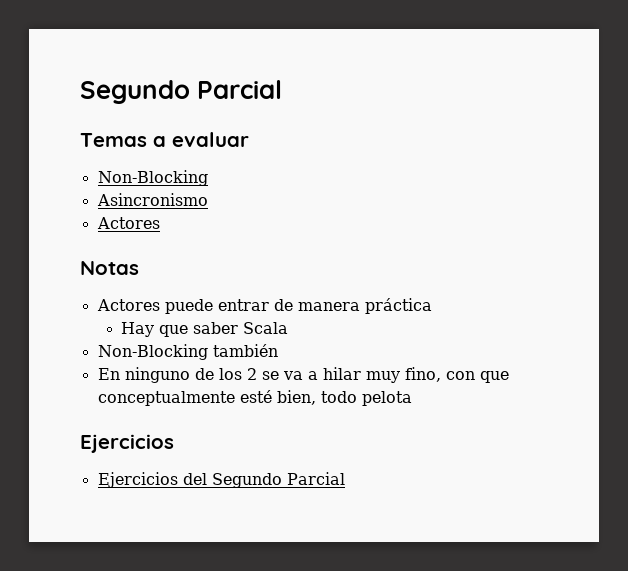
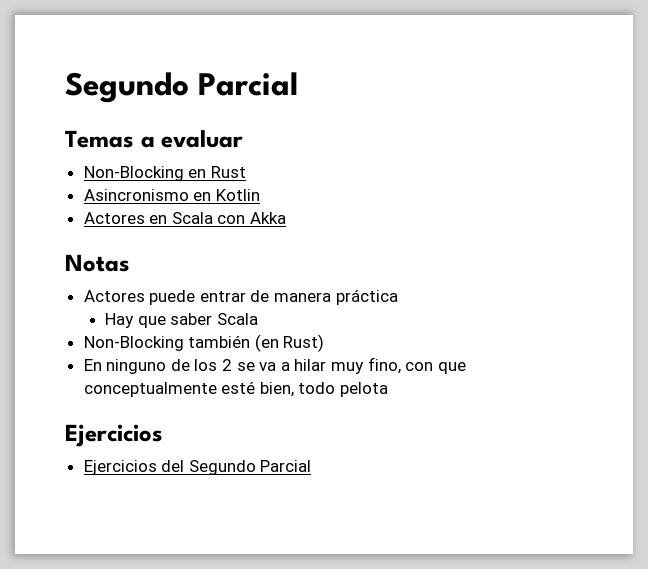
  Temas a evaluar
- Non-Blocking
+ Non-Blocking en Rust
- Asincronismo
- Actores
+ Asincronismo en Kotlin
+ Actores en Scala con Akka
- Non-Blocking también
+ Non-Blocking también (en Rust)

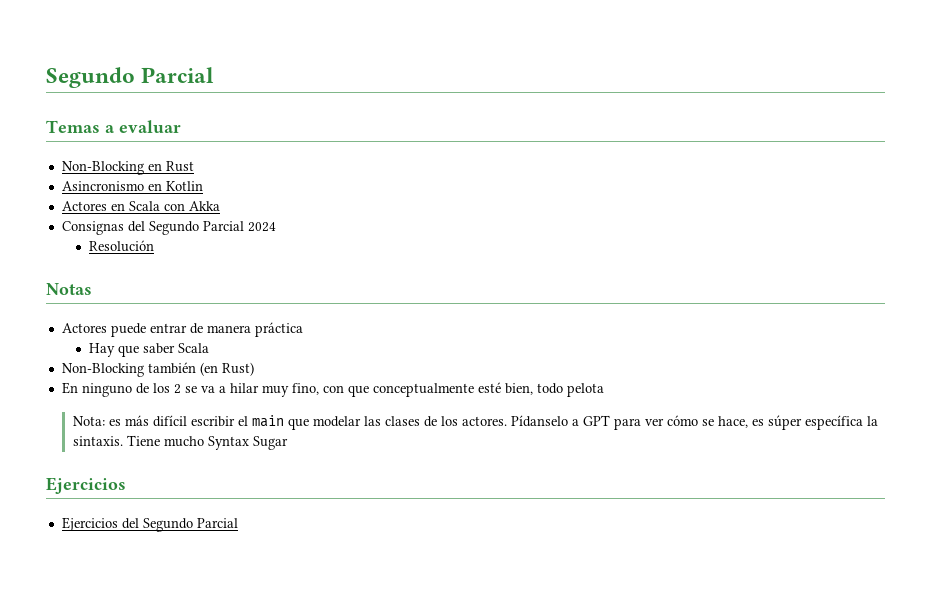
+ Consignas del Segundo Parcial 2024
+ Resolución
+ Nota: es más difícil escribir el main que modelar las clases de los actores. Pídanselo a GPT para ver cómo se hace, es súper específica la sintaxis. Tiene mucho Syntax Sugar

